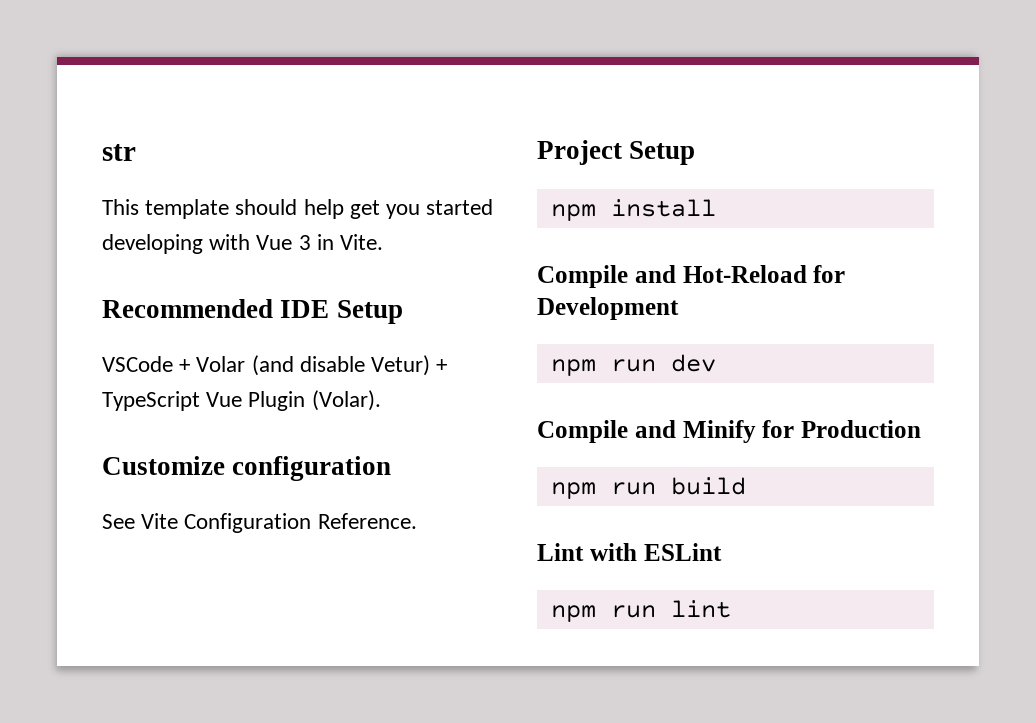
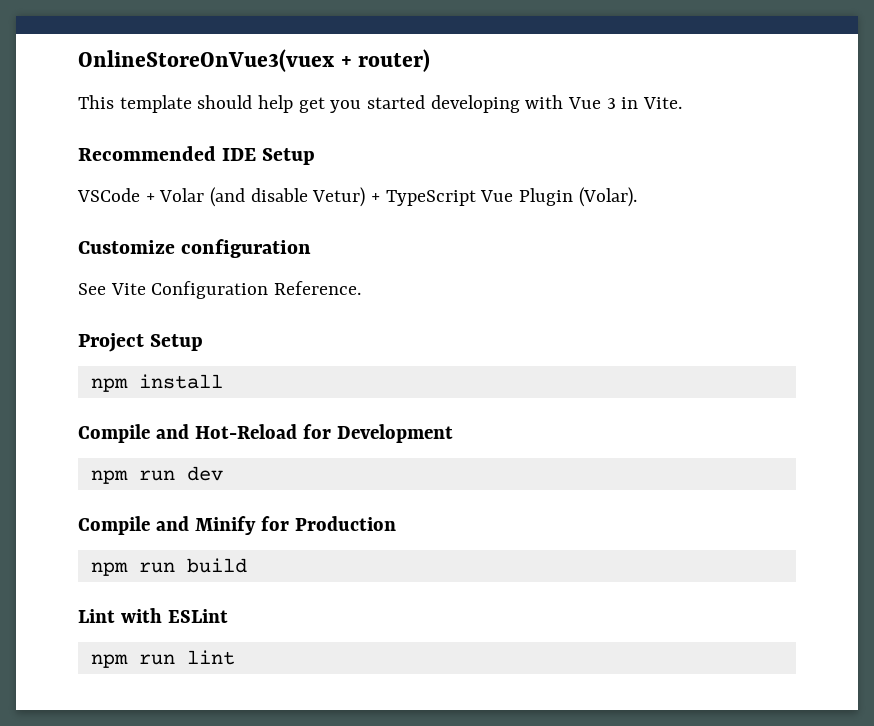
- str
+ OnlineStoreOnVue3(vuex + router)

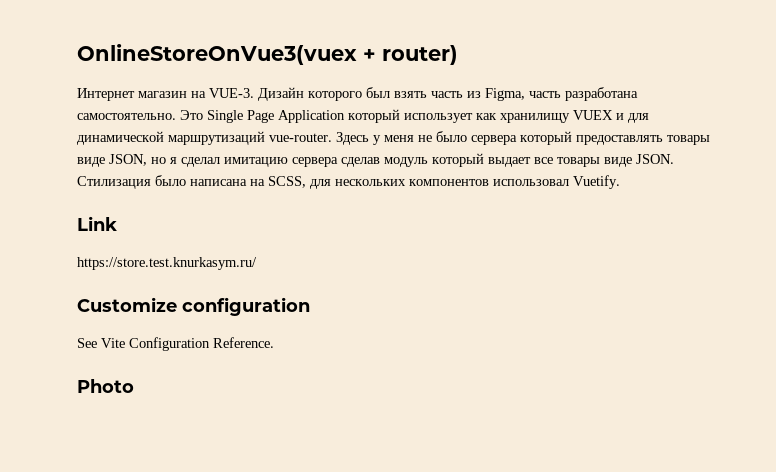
- This template should help get you started developing with Vue 3 in Vite.
- Recommended IDE Setup
- VSCode + Volar (and disable Vetur) + TypeScript Vue Plugin (Volar).
+ Интернет магазин на VUE-3. Дизайн которого был взять часть из Figma, часть разработана самостоятельно. Это Single Page Application который использует как хранилищу VUEX и для динамической маршрутизаций vue-router. Здесь у меня не было сервера который предоставлять товары виде JSON, но я сделал имитацию сервера сделав модуль который выдает все товары виде JSON. Стилизация было написана на SCSS, для нескольких компонентов использовал Vuetify.
+ Link
+ https://store.test.knurkasym.ru/
- Project Setup
- npm install
- Compile and Hot-Reload for Development
- npm run dev
- Compile and Minify for Production
- npm run build
- Lint with ESLint
- npm run lint
+ Photo

